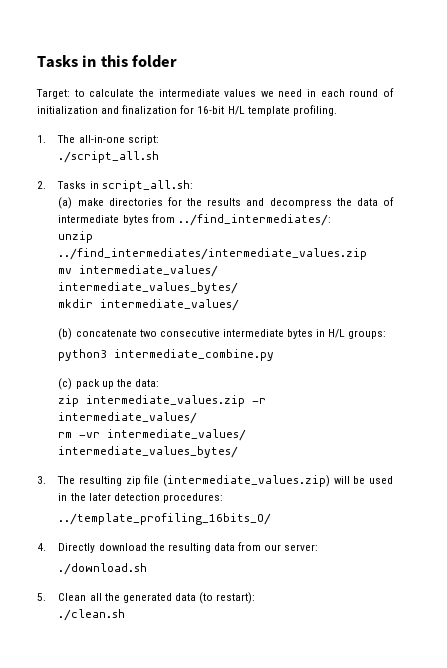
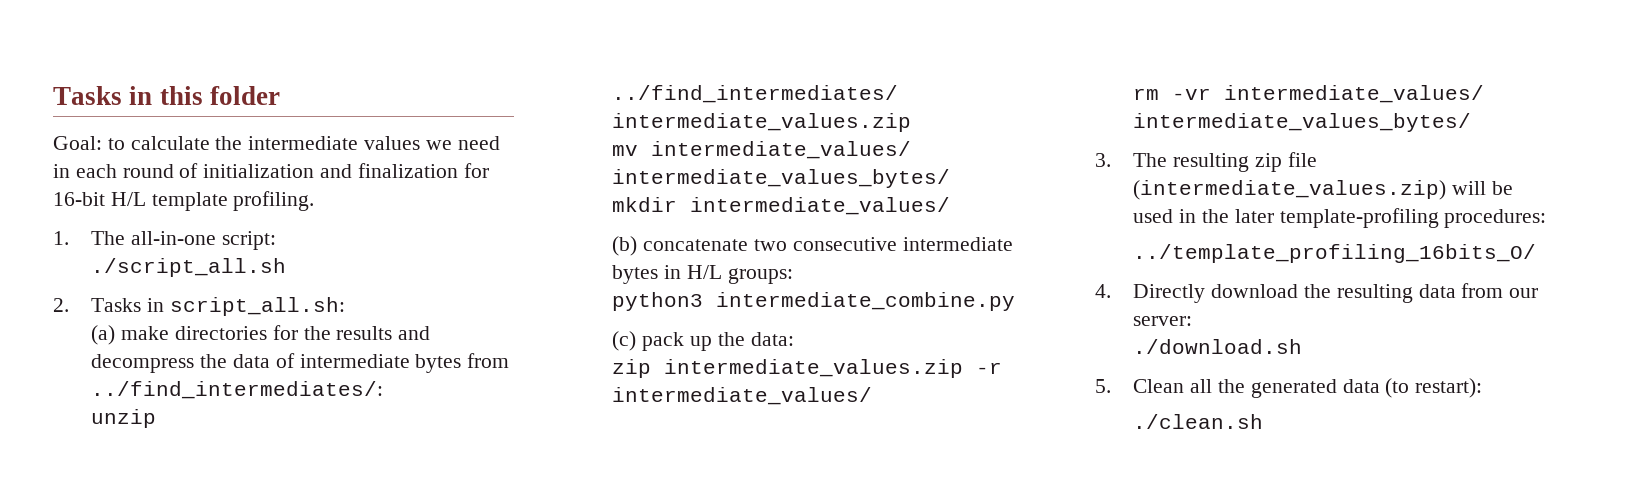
- Target: to calculate the intermediate values we need in each round of initialization and finalization for 16-bit H/L template profiling.
+ Goal: to calculate the intermediate values we need in each round of initialization and finalization for 16-bit H/L template profiling.
- 3. The resulting zip file (intermediate_values.zip) will be used in the later detection procedures:
+ 3. The resulting zip file (intermediate_values.zip) will be used in the later template-profiling procedures:

